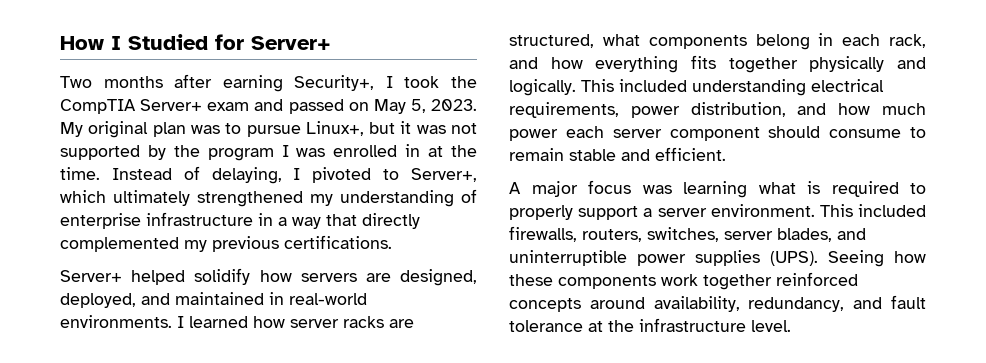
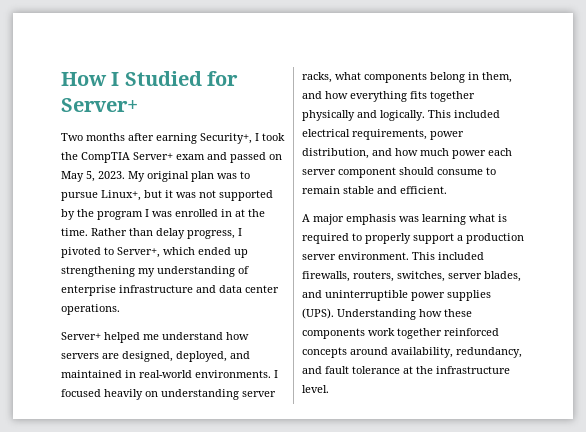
- Instead of delaying, I pivoted to Server+, which ultimately strengthened my understanding of enterprise infrastructure in a way that directly complemented my previous certifications.
+ Rather than delay progress, I pivoted to Server+, which ended up strengthening my understanding of enterprise infrastructure and data center operations.
- Server+ helped solidify how servers are designed, deployed, and maintained in real-world environments.
+ Server+ helped me understand how servers are designed, deployed, and maintained in real-world environments.
- I learned how server racks are structured, what components belong in each rack, and how everything fits together physically and logically.
+ I focused heavily on understanding server racks, what components belong in them, and how everything fits together physically and logically.
- This included understanding electrical requirements, power distribution, and how much power each server component should consume to remain stable and efficient.
+ This included electrical requirements, power distribution, and how much power each server component should consume to remain stable and efficient.
- A major focus was learning what is required to properly support a server environment.
+ A major emphasis was learning what is required to properly support a production server environment.
- Seeing how these components work together reinforced concepts around availability, redundancy, and fault tolerance at the infrastructure level.
+ Understanding how these components work together reinforced concepts around availability, redundancy, and fault tolerance at the infrastructure level.

